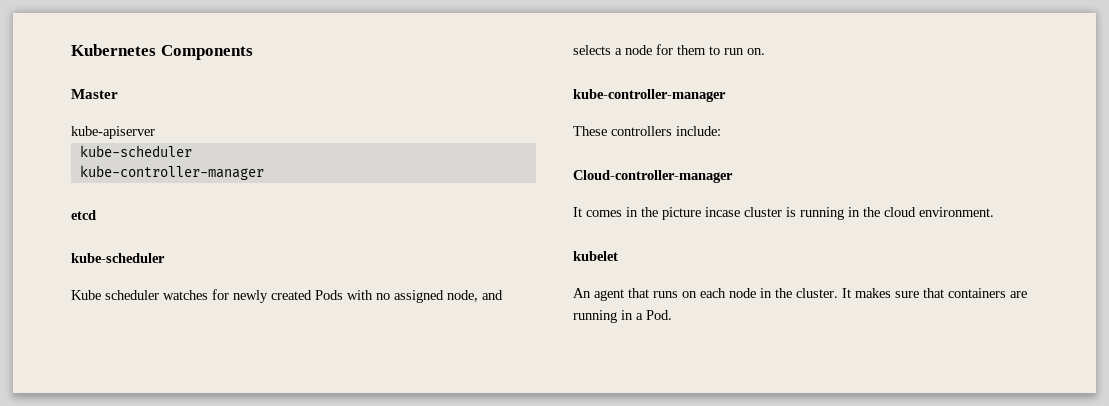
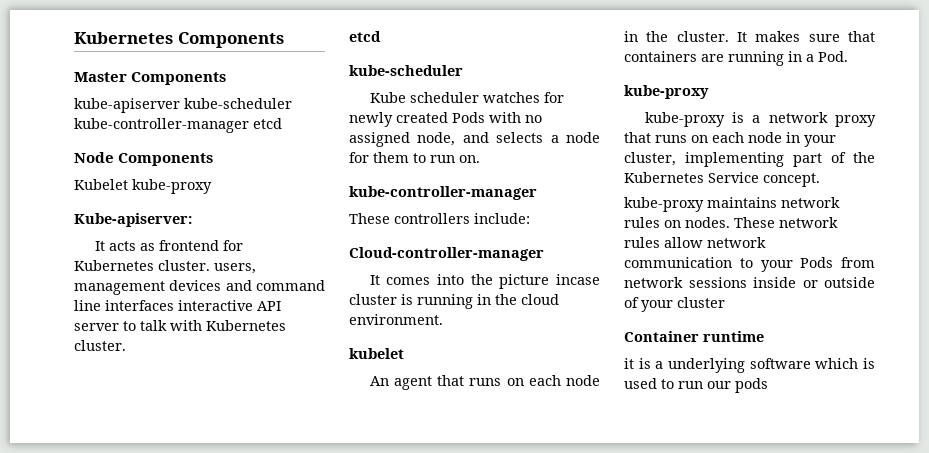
- Master
+ Master Components
- kube-apiserver
- kube-scheduler
- kube-controller-manager
+ kube-apiserver kube-scheduler kube-controller-manager etcd
+ Node Components
+ Kubelet kube-proxy
+ Kube-apiserver:
+ It acts as frontend for Kubernetes cluster. users, management devices and command line interfaces interactive API server to talk with Kubernetes cluster.
- It comes in the picture incase cluster is running in the cloud environment.
+ It comes into the picture incase cluster is running in the cloud environment.
  It makes sure that containers are running in a Pod.
+ kube-proxy
+ kube-proxy is a network proxy that runs on each node in your cluster, implementing part of the Kubernetes Service concept.
+ kube-proxy maintains network rules on nodes. These network rules allow network communication to your Pods from network sessions inside or outside of your cluster
+ Container runtime
+ it is a underlying software which is used to run our pods

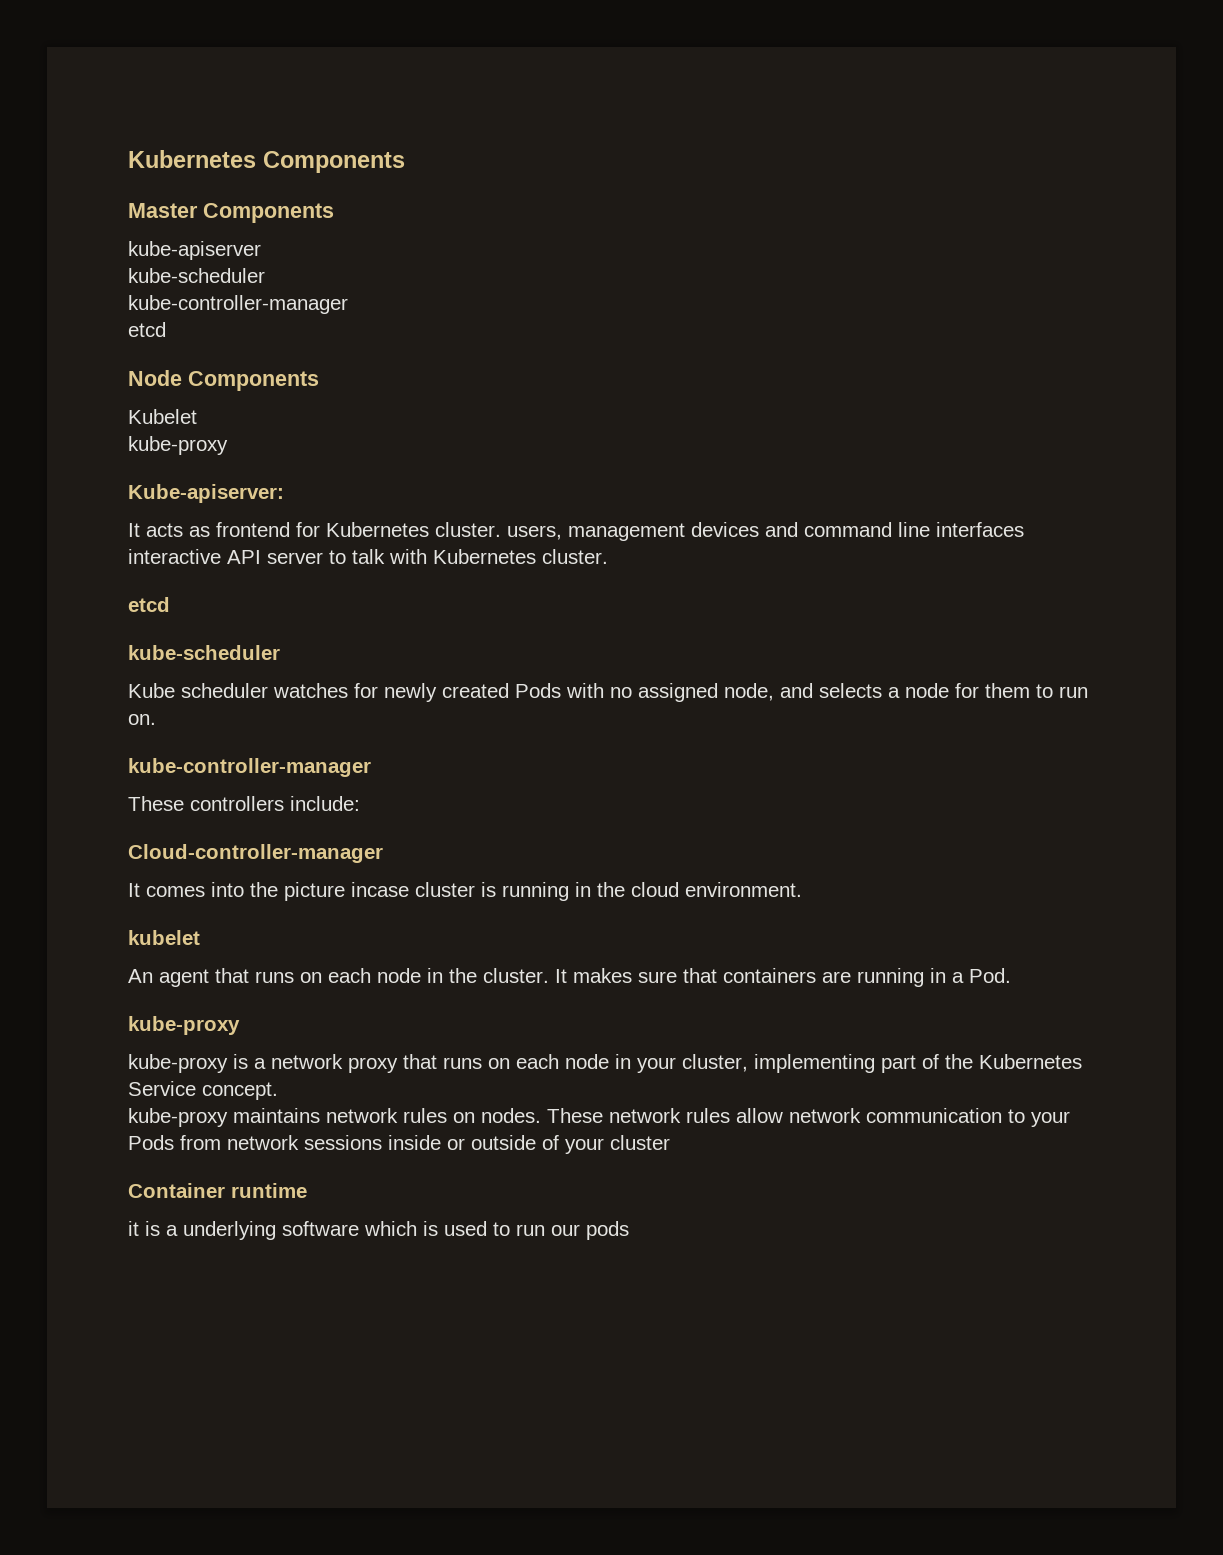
- kube-apiserver kube-scheduler kube-controller-manager etcd
+ kube-apiserver
+ kube-scheduler
+ kube-controller-manager
+ etcd
- Kubelet kube-proxy
+ Kubelet
+ kube-proxy

